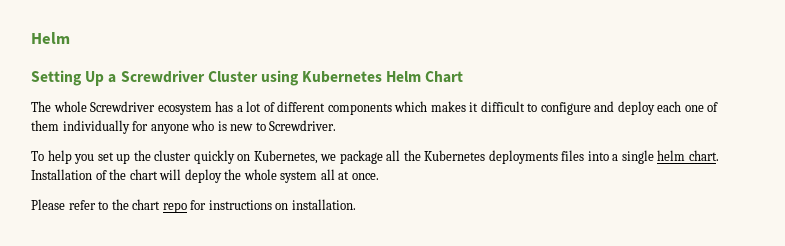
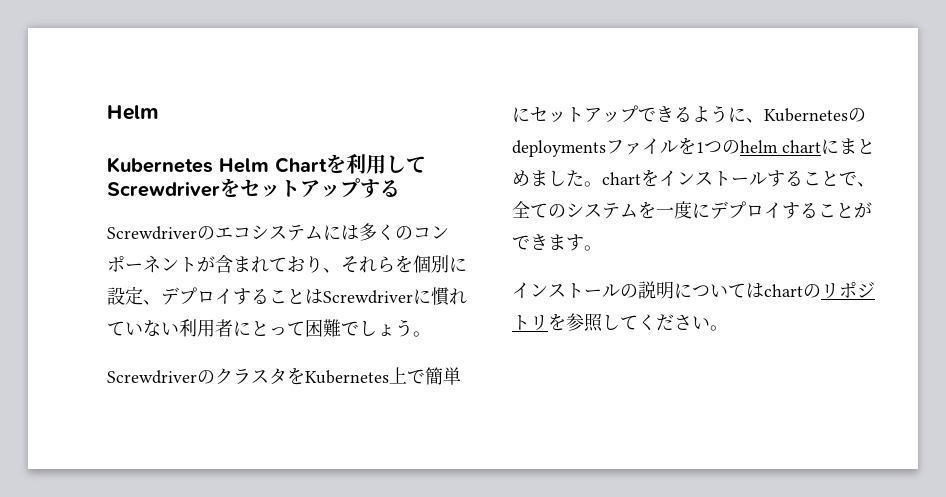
- Setting Up a Screwdriver Cluster using Kubernetes Helm Chart
- The whole Screwdriver ecosystem has a lot of different components which makes it difficult to configure and deploy each one of them individually for anyone who is new to Screwdriver.
- To help you set up the cluster quickly on Kubernetes, we package all the Kubernetes deployments files into a single helm chart. Installation of the chart will deploy the whole system all at once.
- Please refer to the chart repo for instructions on installation.
+ Kubernetes Helm Chartを利用してScrewdriverをセットアップする
+ Screwdriverのエコシステムには多くのコンポーネントが含まれており、それらを個別に設定、デプロイすることはScrewdriverに慣れていない利用者にとって困難でしょう。
+ ScrewdriverのクラスタをKubernetes上で簡単にセットアップできるように、Kubernetesのdeploymentsファイルを1つのhelm chartにまとめました。chartをインストールすることで、全てのシステムを一度にデプロイすることができます。
+ インストールの説明についてはchartのリポジトリを参照してください。

